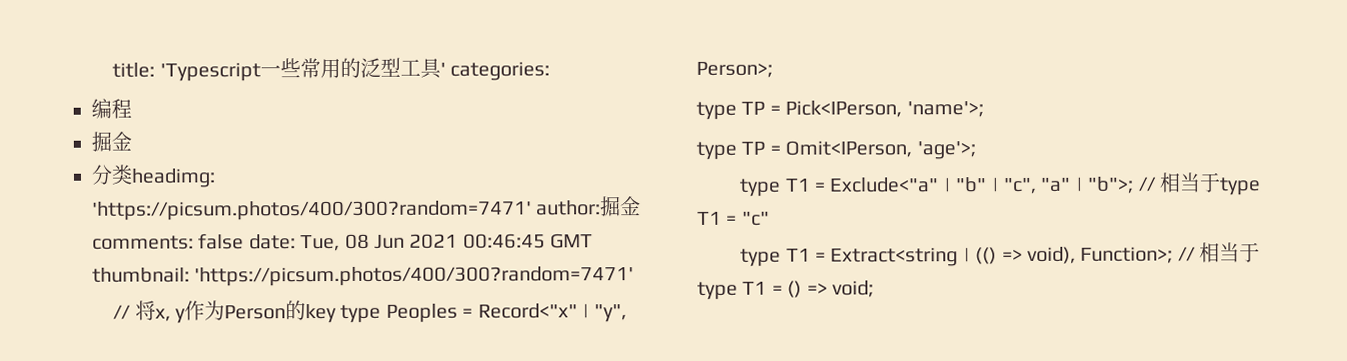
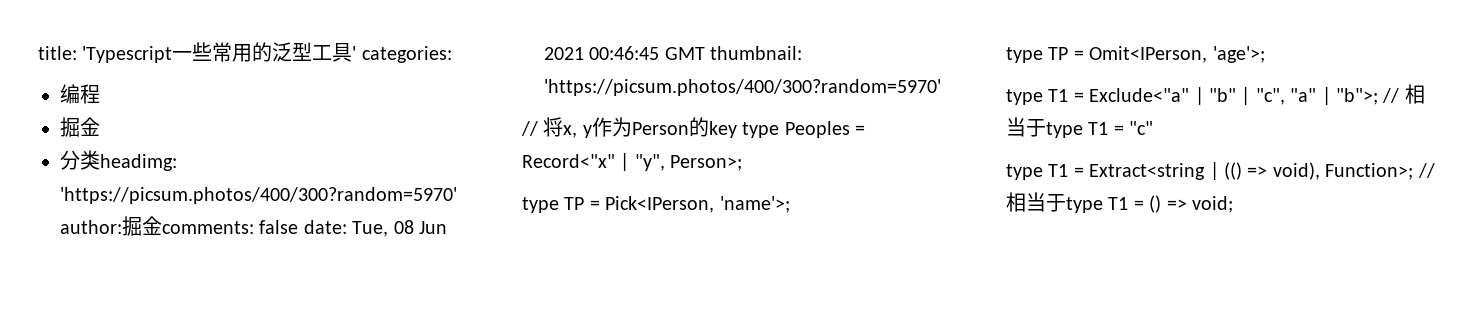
- 分类headimg: 'https://picsum.photos/400/300?random=7471' author:掘金comments: false date: Tue, 08 Jun 2021 00:46:45 GMT thumbnail: 'https://picsum.photos/400/300?random=7471'
+ 分类headimg: 'https://picsum.photos/400/300?random=5970' author:掘金comments: false date: Tue, 08 Jun 2021 00:46:45 GMT thumbnail: 'https://picsum.photos/400/300?random=5970'

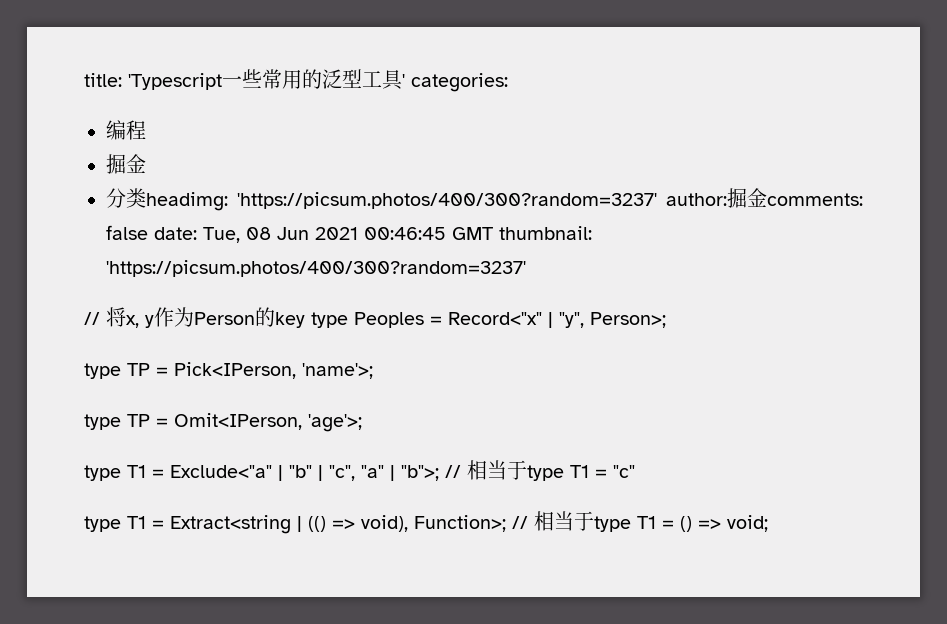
- 分类headimg: 'https://picsum.photos/400/300?random=5970' author:掘金comments: false date: Tue, 08 Jun 2021 00:46:45 GMT thumbnail: 'https://picsum.photos/400/300?random=5970'
+ 分类headimg: 'https://picsum.photos/400/300?random=3237' author:掘金comments: false date: Tue, 08 Jun 2021 00:46:45 GMT thumbnail: 'https://picsum.photos/400/300?random=3237'

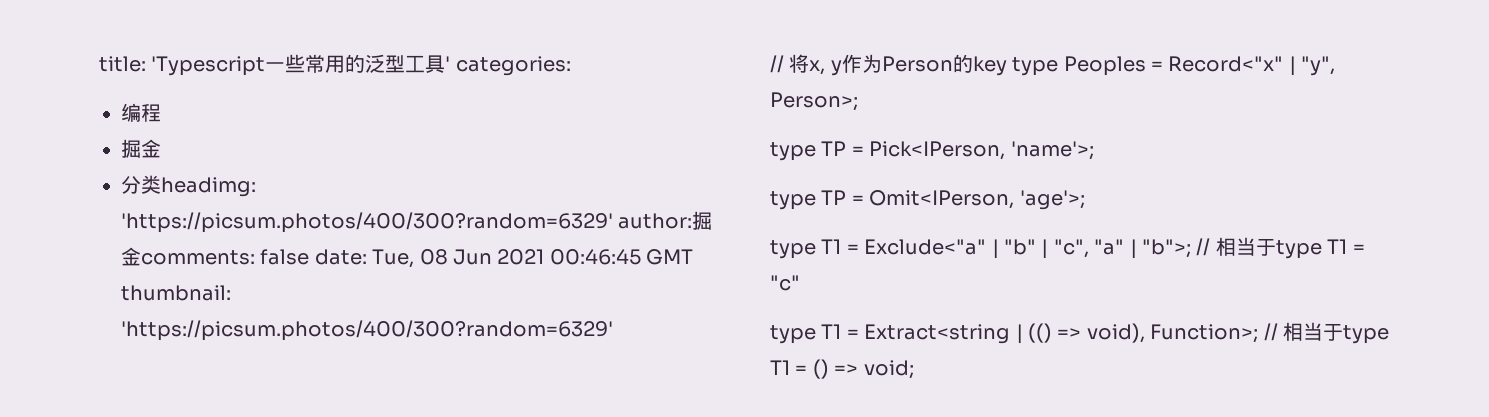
- 分类headimg: 'https://picsum.photos/400/300?random=3237' author:掘金comments: false date: Tue, 08 Jun 2021 00:46:45 GMT thumbnail: 'https://picsum.photos/400/300?random=3237'
+ 分类headimg: 'https://picsum.photos/400/300?random=6329' author:掘金comments: false date: Tue, 08 Jun 2021 00:46:45 GMT thumbnail: 'https://picsum.photos/400/300?random=6329'

